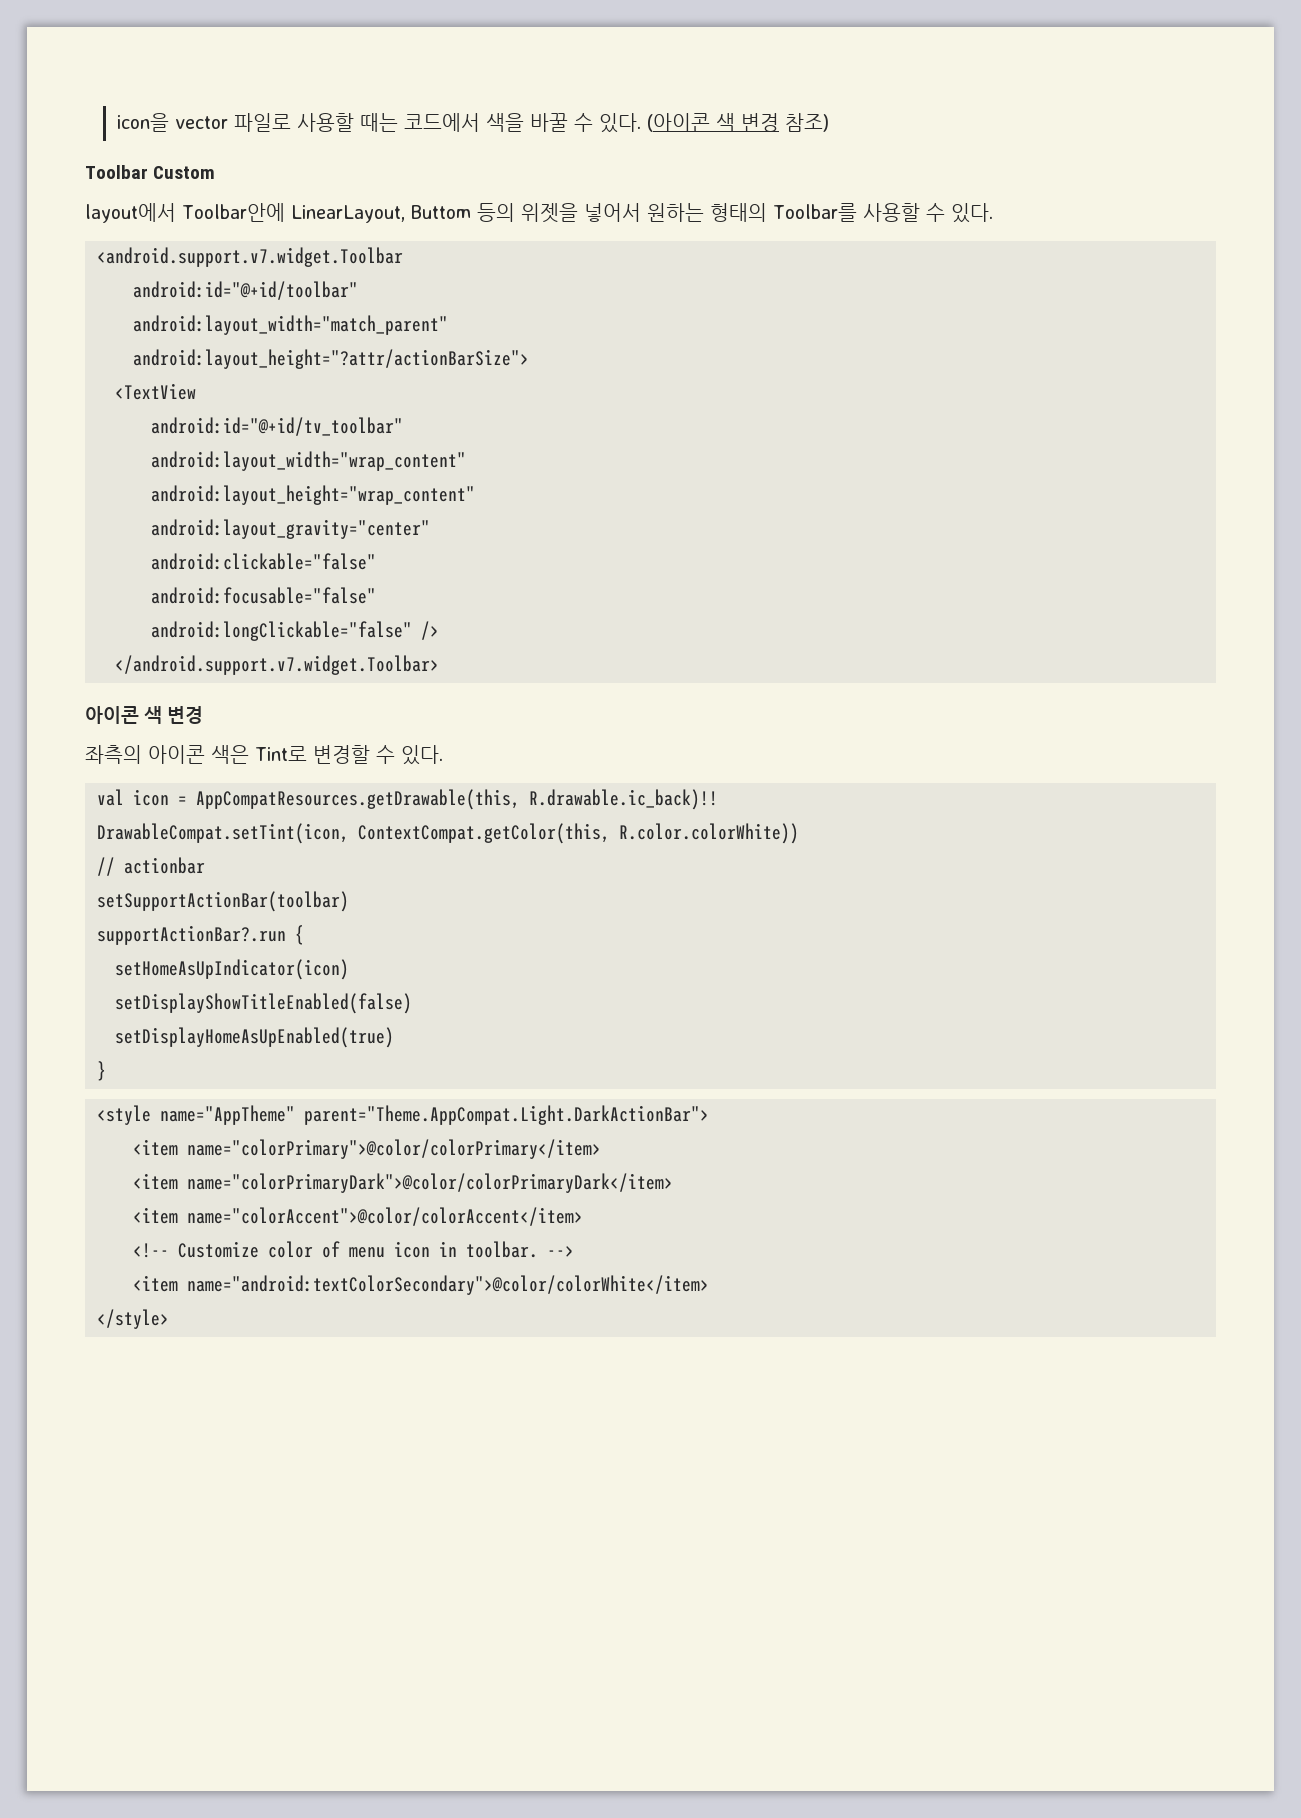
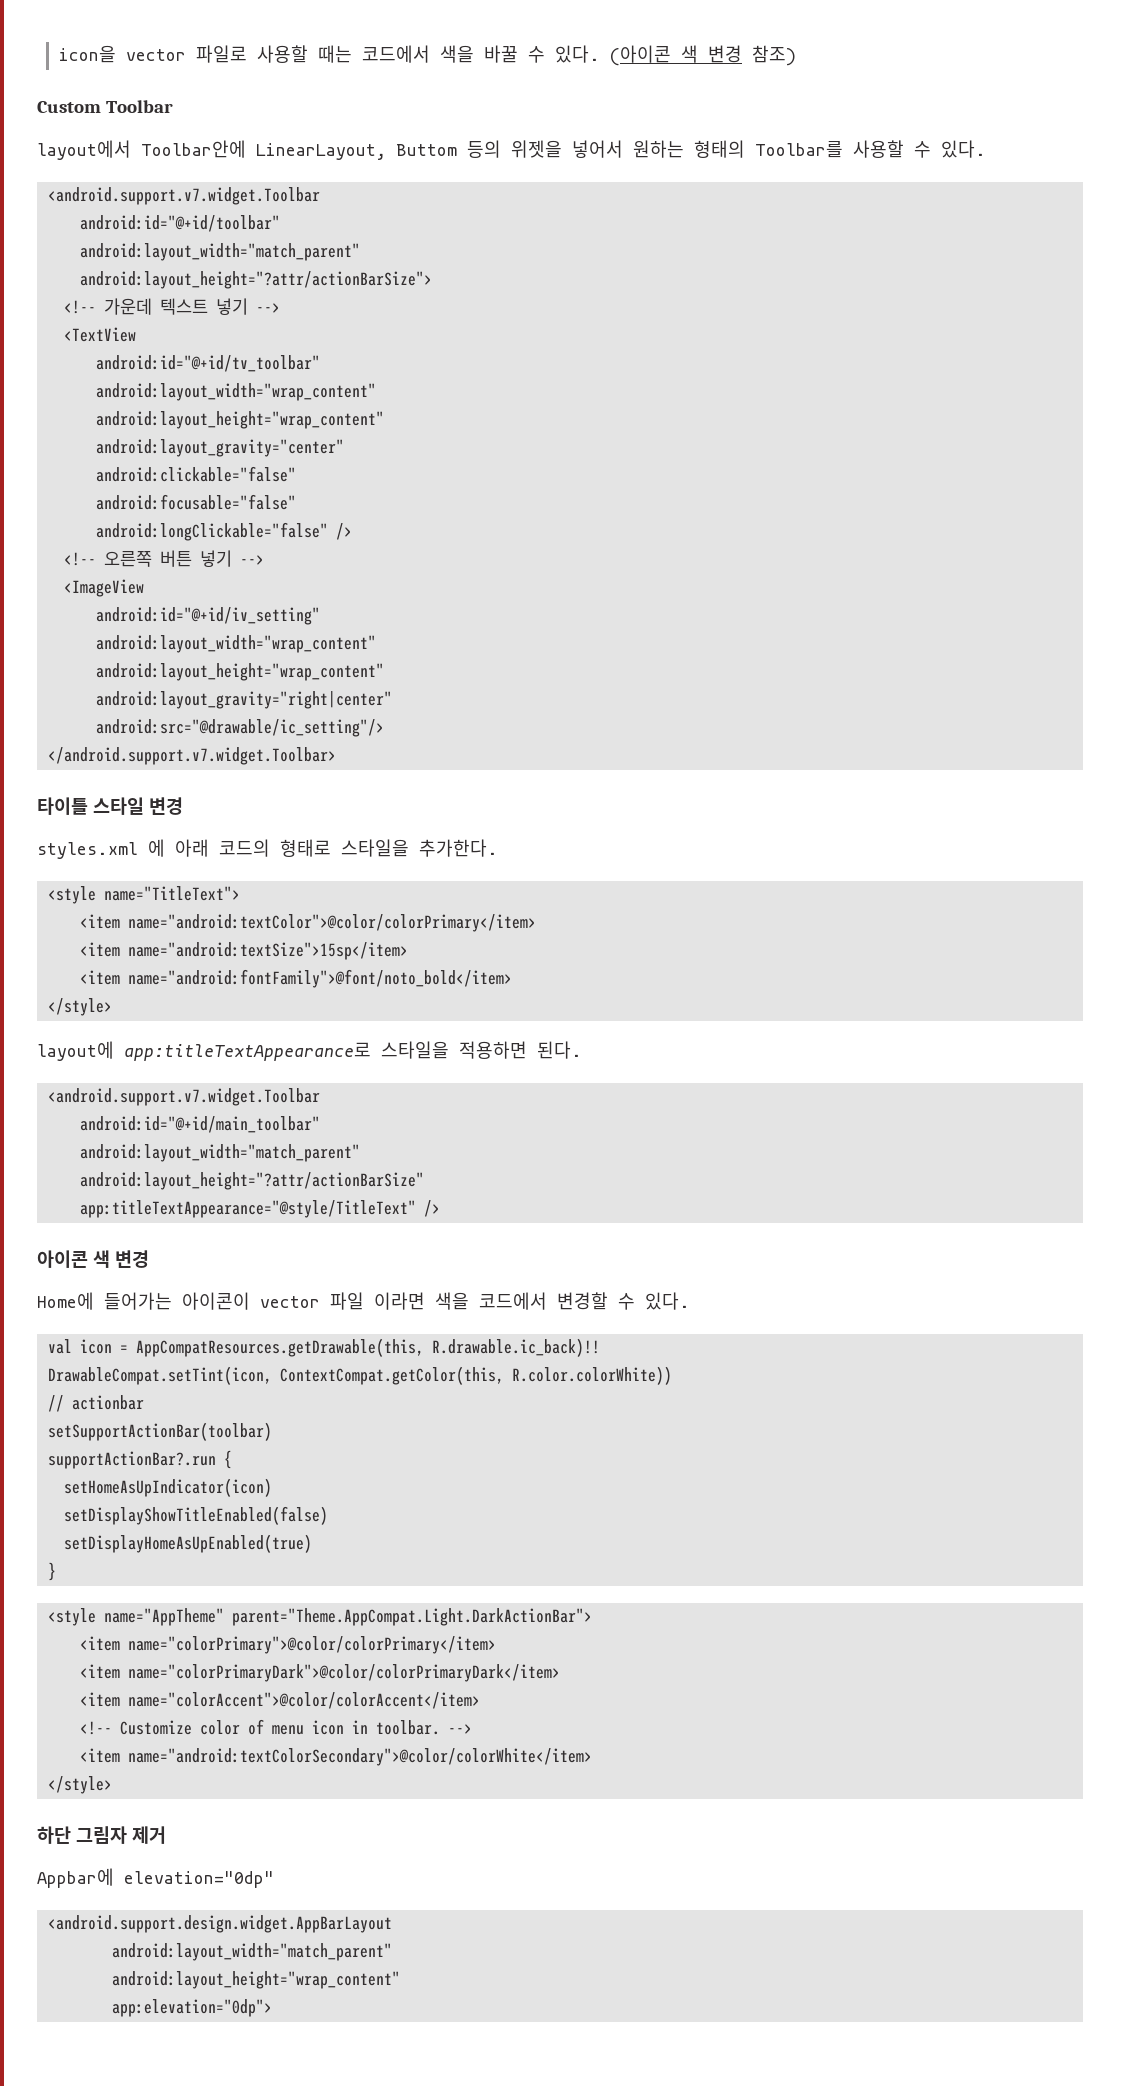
- Toolbar Custom
+ Custom Toolbar
+ <!-- 가운데 텍스트 넣기 -->
+ <!-- 오른쪽 버튼 넣기 -->
+ <ImageView
+ android:id="@+id/iv_setting"
+ android:layout_width="wrap_content"
+ android:layout_height="wrap_content"
+ android:layout_gravity="right|center"
+ android:src="@drawable/ic_setting"/>
  </android.support.v7.widget.Toolbar>
+ 타이틀 스타일 변경
+ styles.xml 에 아래 코드의 형태로 스타일을 추가한다.
+ <style name="TitleText">
+ <item name="android:textColor">@color/colorPrimary</item>
+ <item name="android:textSize">15sp</item>
+ <item name="android:fontFamily">@font/noto_bold</item>
+ </style>
+ layout에 app:titleTextAppearance로 스타일을 적용하면 된다.
+ <android.support.v7.widget.Toolbar
+ android:id="@+id/main_toolbar"
+ android:layout_width="match_parent"
+ android:layout_height="?attr/actionBarSize"
+ app:titleTextAppearance="@style/TitleText" />
  아이콘 색 변경
- 좌측의 아이콘 색은 Tint로 변경할 수 있다.
+ Home에 들어가는 아이콘이 vector 파일 이라면 색을 코드에서 변경할 수 있다.
+ 하단 그림자 제거
+ Appbar에 elevation="0dp"
+ <android.support.design.widget.AppBarLayout
+ android:layout_width="match_parent"
+ android:layout_height="wrap_content"
+ app:elevation="0dp">

